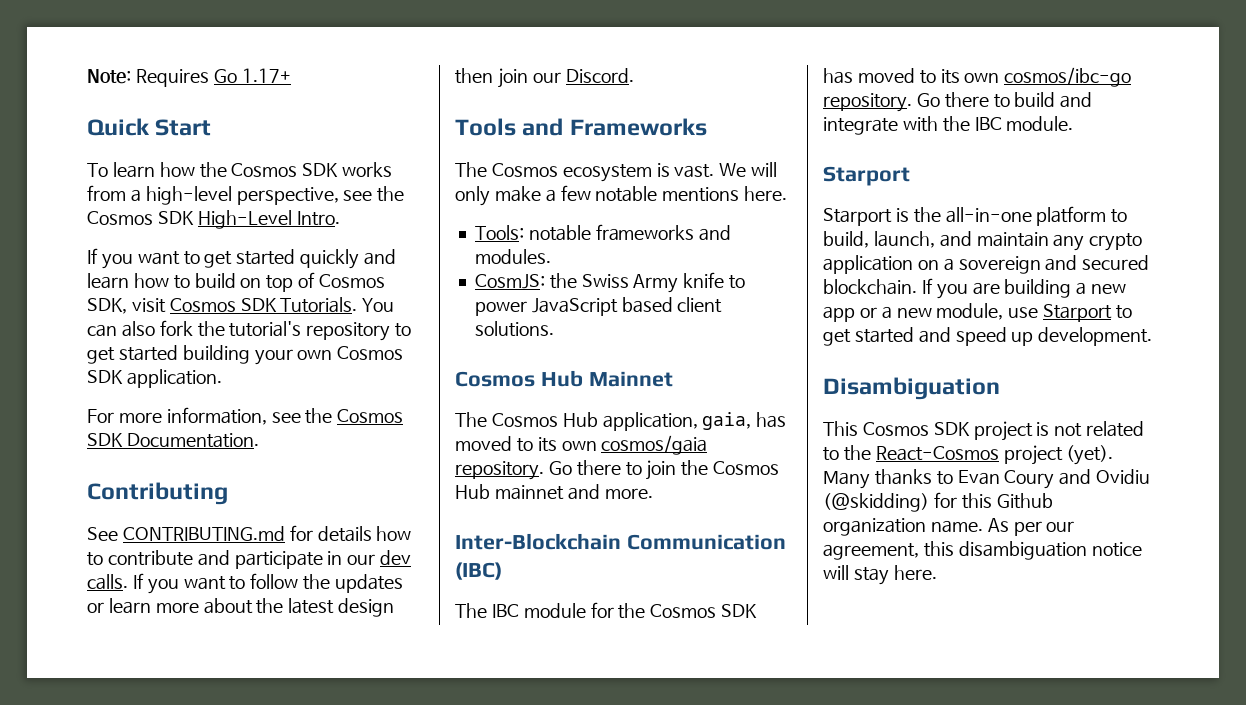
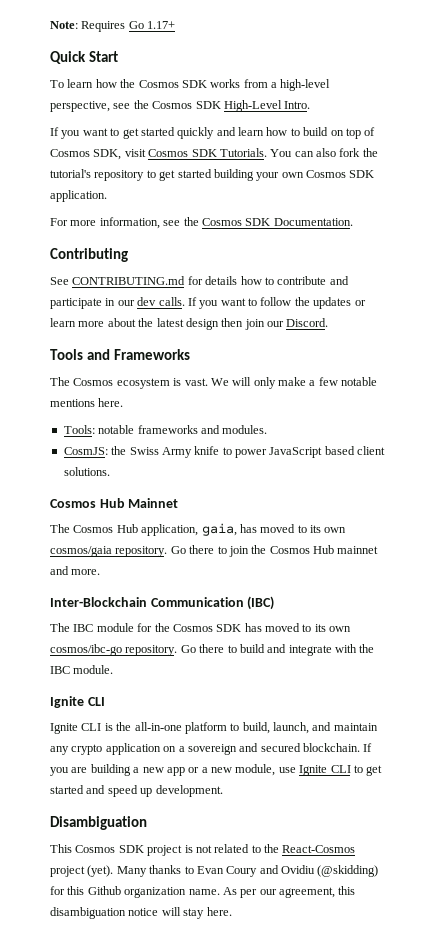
  Go there to build and integrate with the IBC module.
- Starport
- Starport is the all-in-one platform to build, launch, and maintain any crypto application on a sovereign and secured blockchain.
+ Ignite CLI
+ Ignite CLI is the all-in-one platform to build, launch, and maintain any crypto application on a sovereign and secured blockchain.
- If you are building a new app or a new module, use Starport to get started and speed up development.
+ If you are building a new app or a new module, use Ignite CLI to get started and speed up development.

